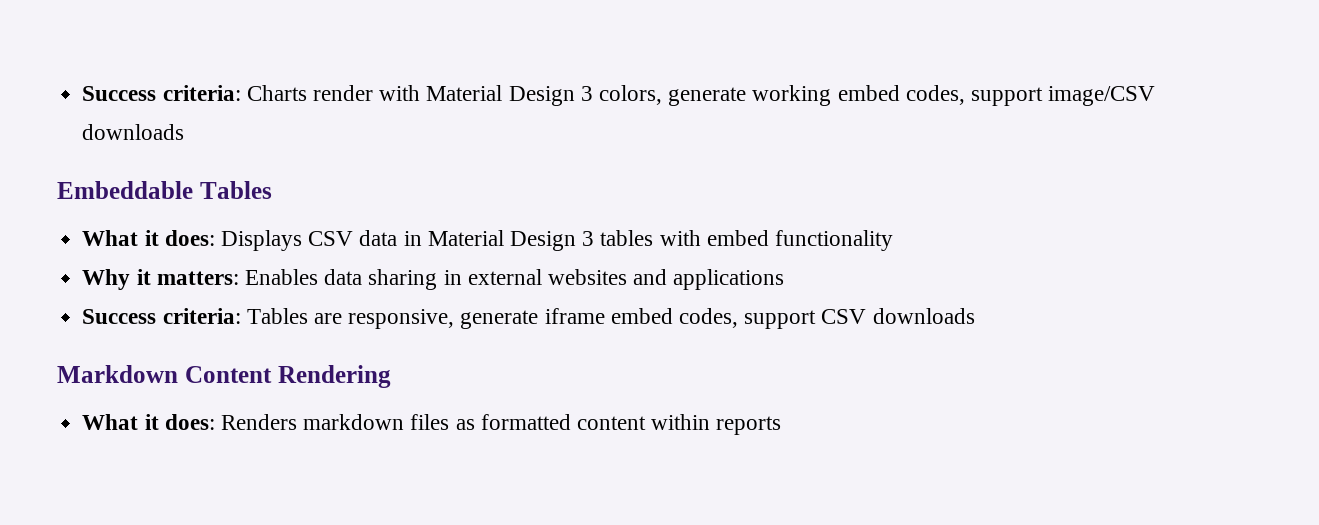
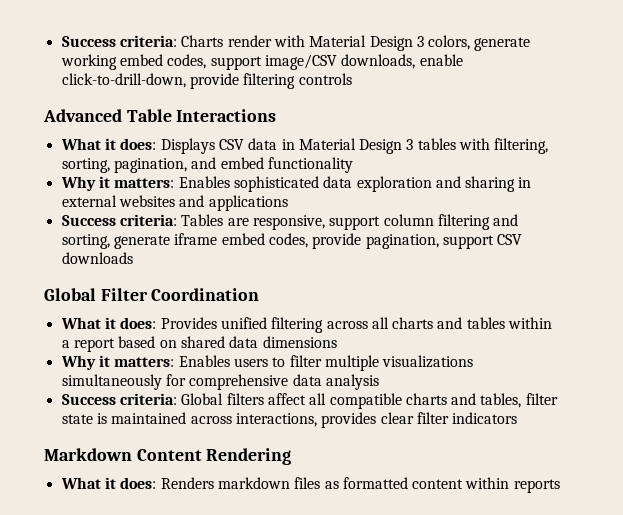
- Success criteria: Charts render with Material Design 3 colors, generate working embed codes, support image/CSV downloads
- Embeddable Tables
+ Success criteria: Charts render with Material Design 3 colors, generate working embed codes, support image/CSV downloads, enable click-to-drill-down, provide filtering controls
+ Advanced Table Interactions
- What it does: Displays CSV data in Material Design 3 tables with embed functionality
+ What it does: Displays CSV data in Material Design 3 tables with filtering, sorting, pagination, and embed functionality
- Why it matters: Enables data sharing in external websites and applications
+ Why it matters: Enables sophisticated data exploration and sharing in external websites and applications
- Success criteria: Tables are responsive, generate iframe embed codes, support CSV downloads
+ Success criteria: Tables are responsive, support column filtering and sorting, generate iframe embed codes, provide pagination, support CSV downloads
+ Global Filter Coordination
+ What it does: Provides unified filtering across all charts and tables within a report based on shared data dimensions
+ Why it matters: Enables users to filter multiple visualizations simultaneously for comprehensive data analysis
+ Success criteria: Global filters affect all compatible charts and tables, filter state is maintained across interactions, provides clear filter indicators

